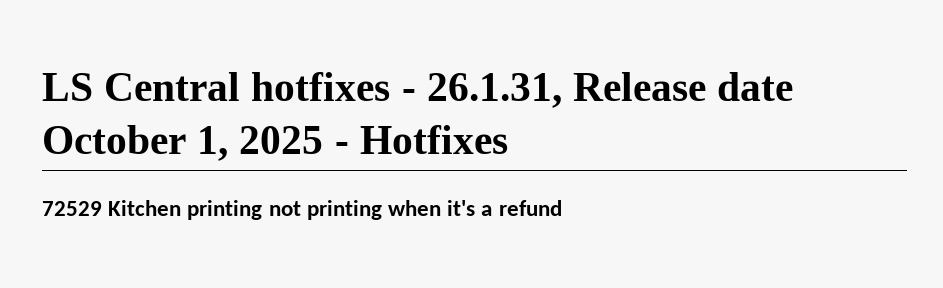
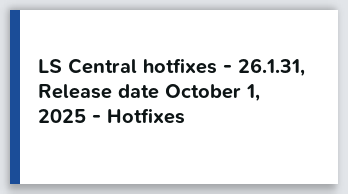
- 72529 Kitchen printing not printing when it's a refund

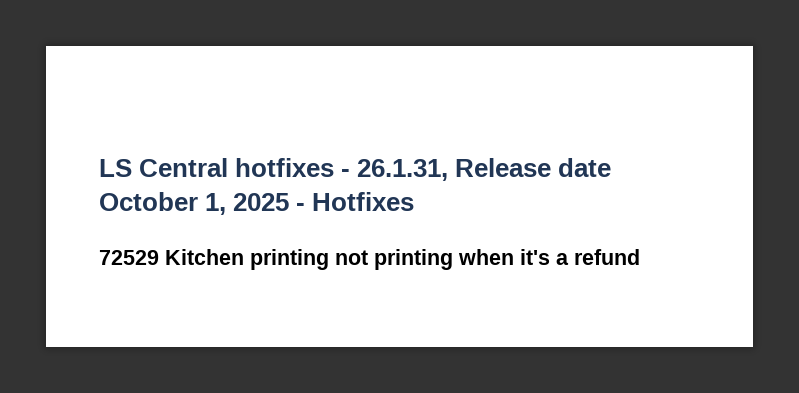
+ 72529 Kitchen printing not printing when it's a refund

